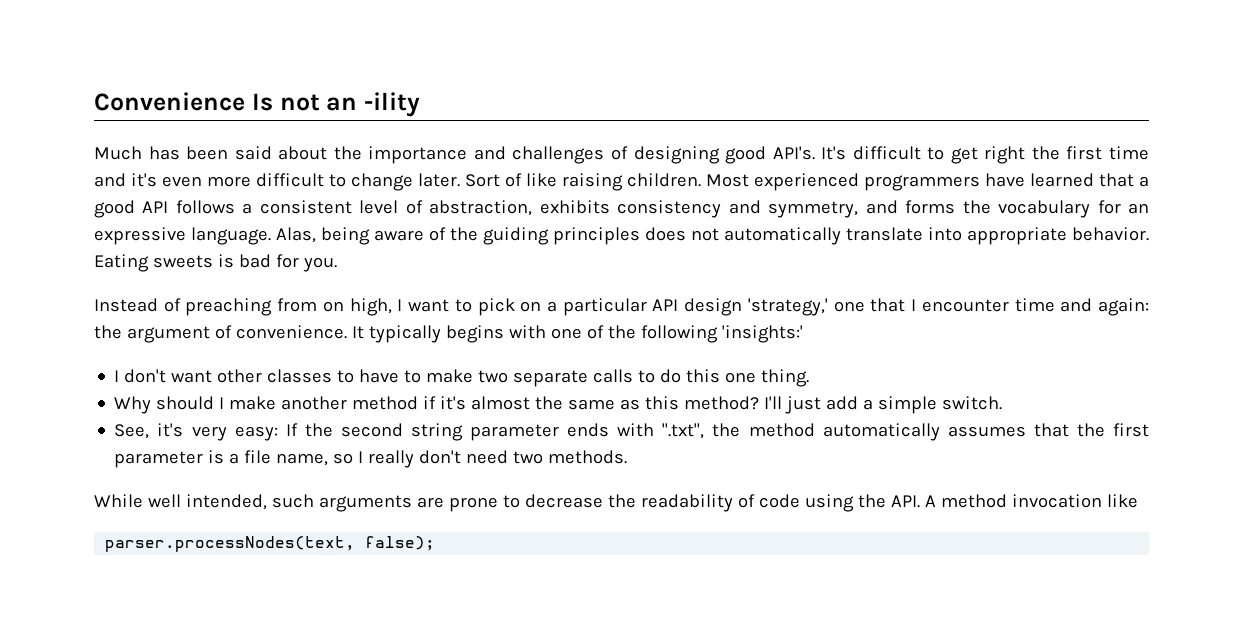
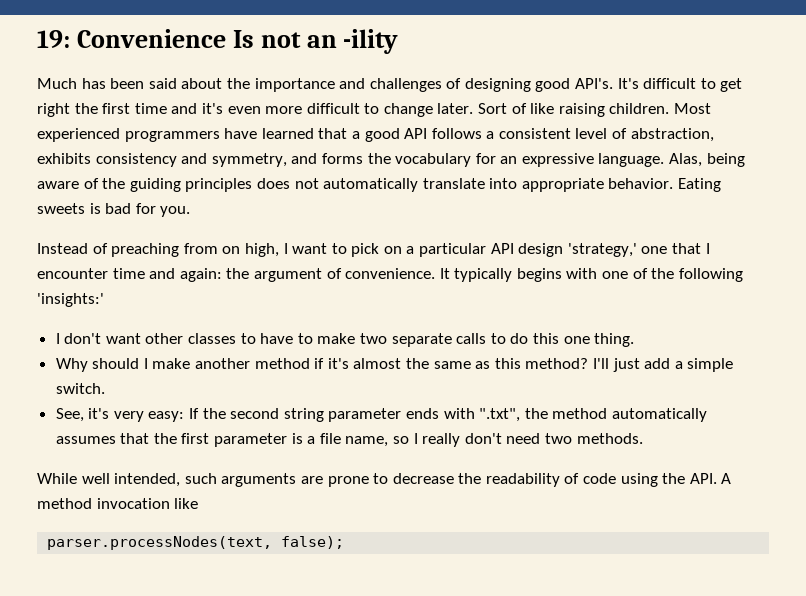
- Convenience Is not an -ility
+ 19: Convenience Is not an -ility

